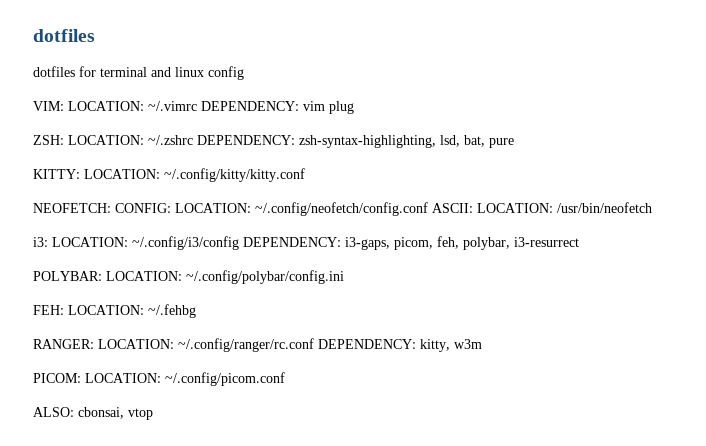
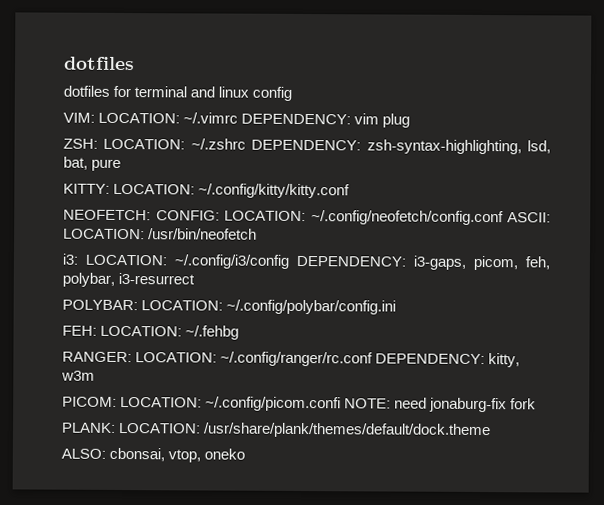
- PICOM: LOCATION: ~/.config/picom.conf
+ PICOM: LOCATION: ~/.config/picom.confi NOTE: need jonaburg-fix fork
+ PLANK: LOCATION: /usr/share/plank/themes/default/dock.theme
- ALSO: cbonsai, vtop
+ ALSO: cbonsai, vtop, oneko

